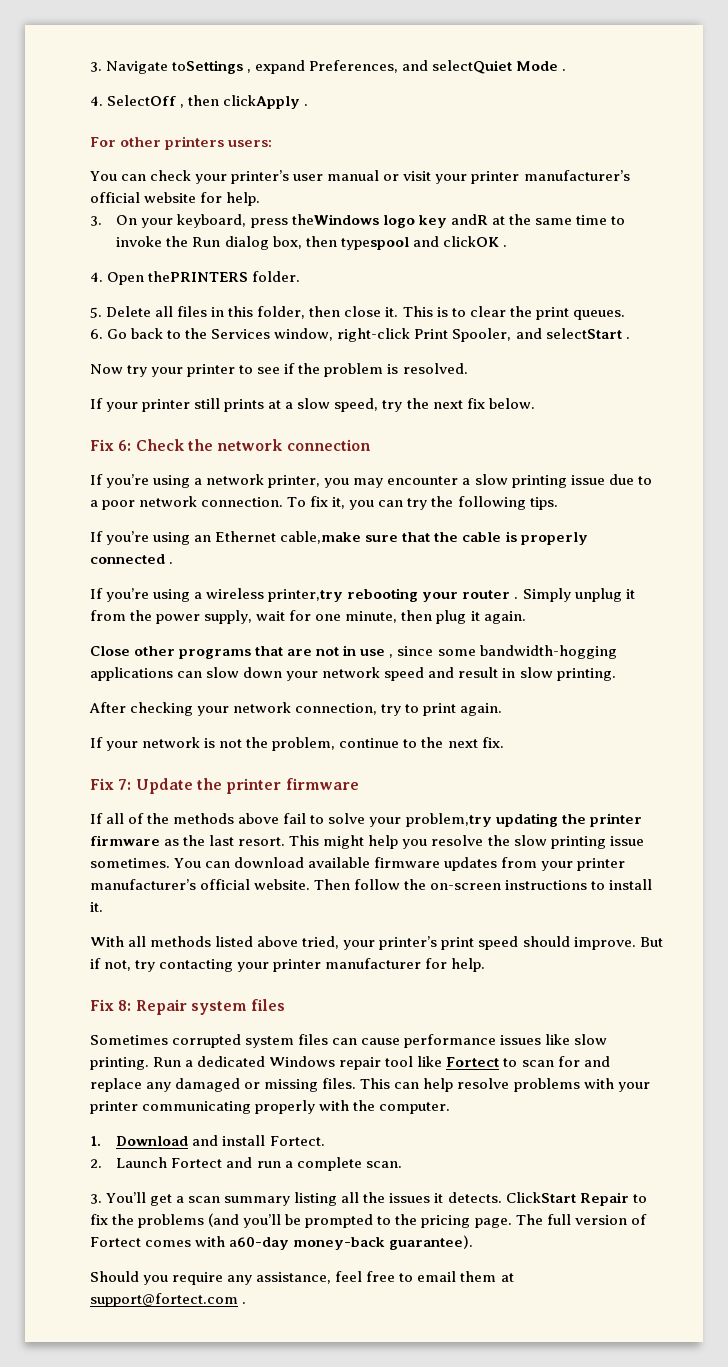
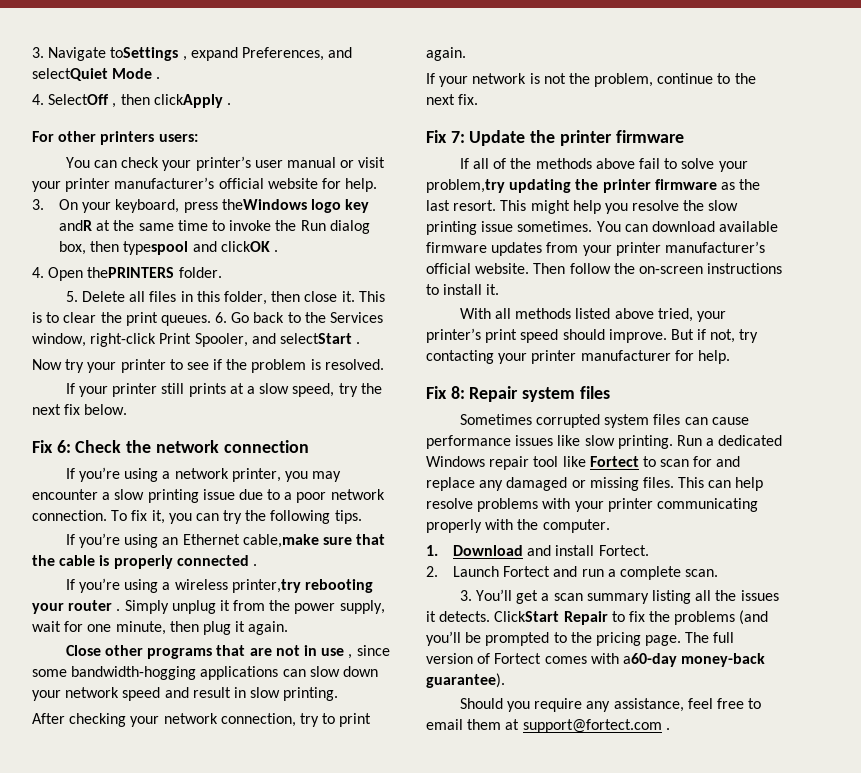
- This is to clear the print queues.
- 6. Go back to the Services window, right-click Print Spooler, and selectStart .
+ This is to clear the print queues. 6. Go back to the Services window, right-click Print Spooler, and selectStart .

